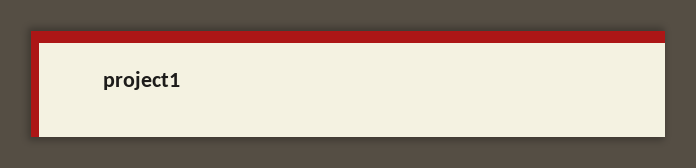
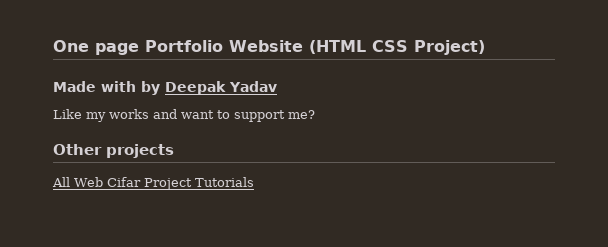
- project1
+ One page Portfolio Website (HTML CSS Project)
+ Made with by Deepak Yadav
+ Like my works and want to support me?
+ Other projects
+ All Web Cifar Project Tutorials

